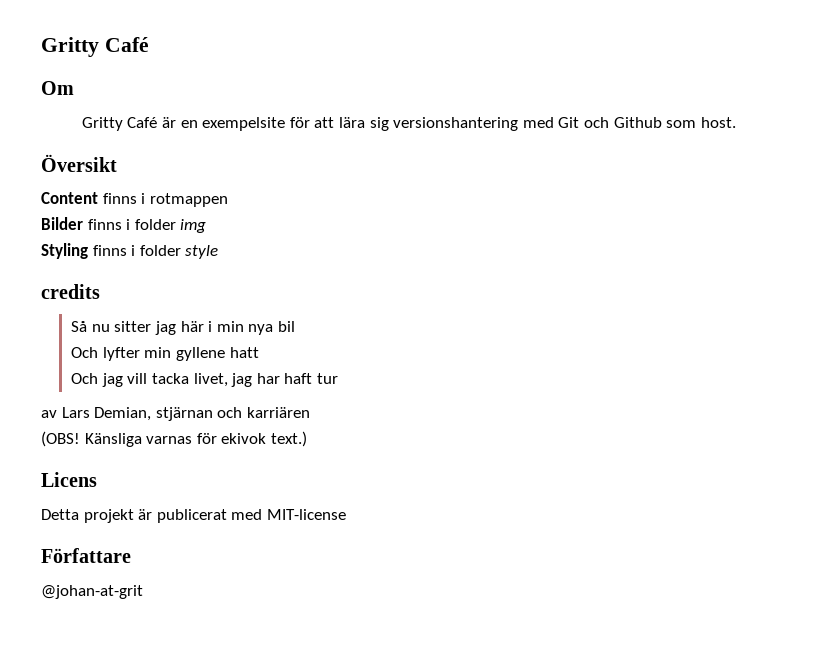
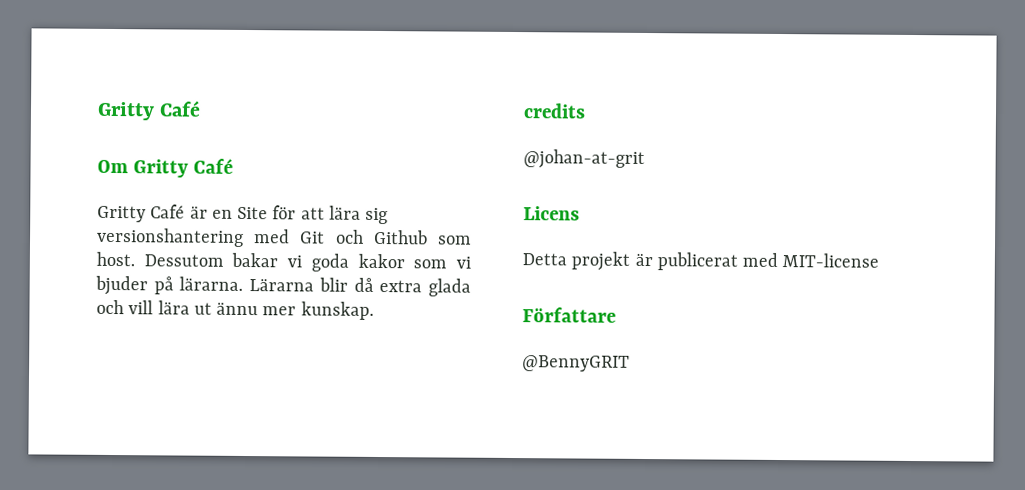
- Om
+ Om Gritty Café
- Gritty Café är en exempelsite för att lära sig versionshantering med Git och Github som host.
- Översikt
- Content finns i rotmappen
- Bilder finns i folder img
- Styling finns i folder style
+ Gritty Café är en Site för att lära sig versionshantering med Git och Github som host. Dessutom bakar vi goda kakor som vi bjuder på lärarna. Lärarna blir då extra glada och vill lära ut ännu mer kunskap.
  credits
- Så nu sitter jag här i min nya bil
- Och lyfter min gyllene hatt
- Och jag vill tacka livet, jag har haft tur
- av Lars Demian, stjärnan och karriären
- (OBS! Känsliga varnas för ekivok text.)
+ @johan-at-grit
- @johan-at-grit
+ @BennyGRIT

